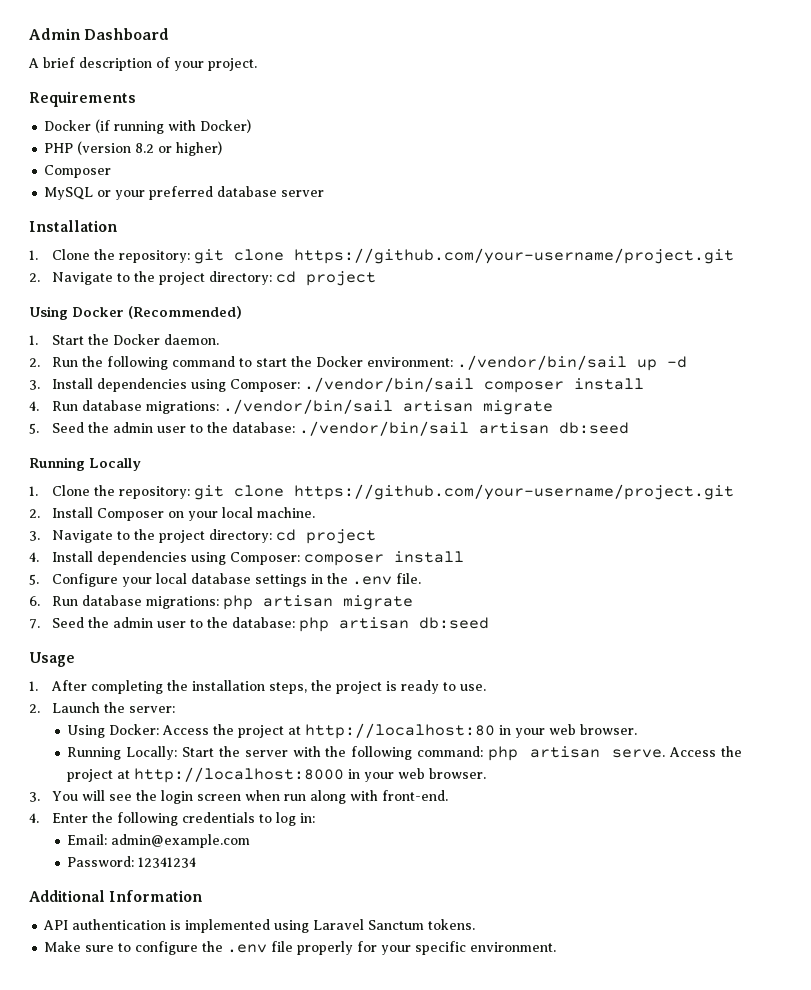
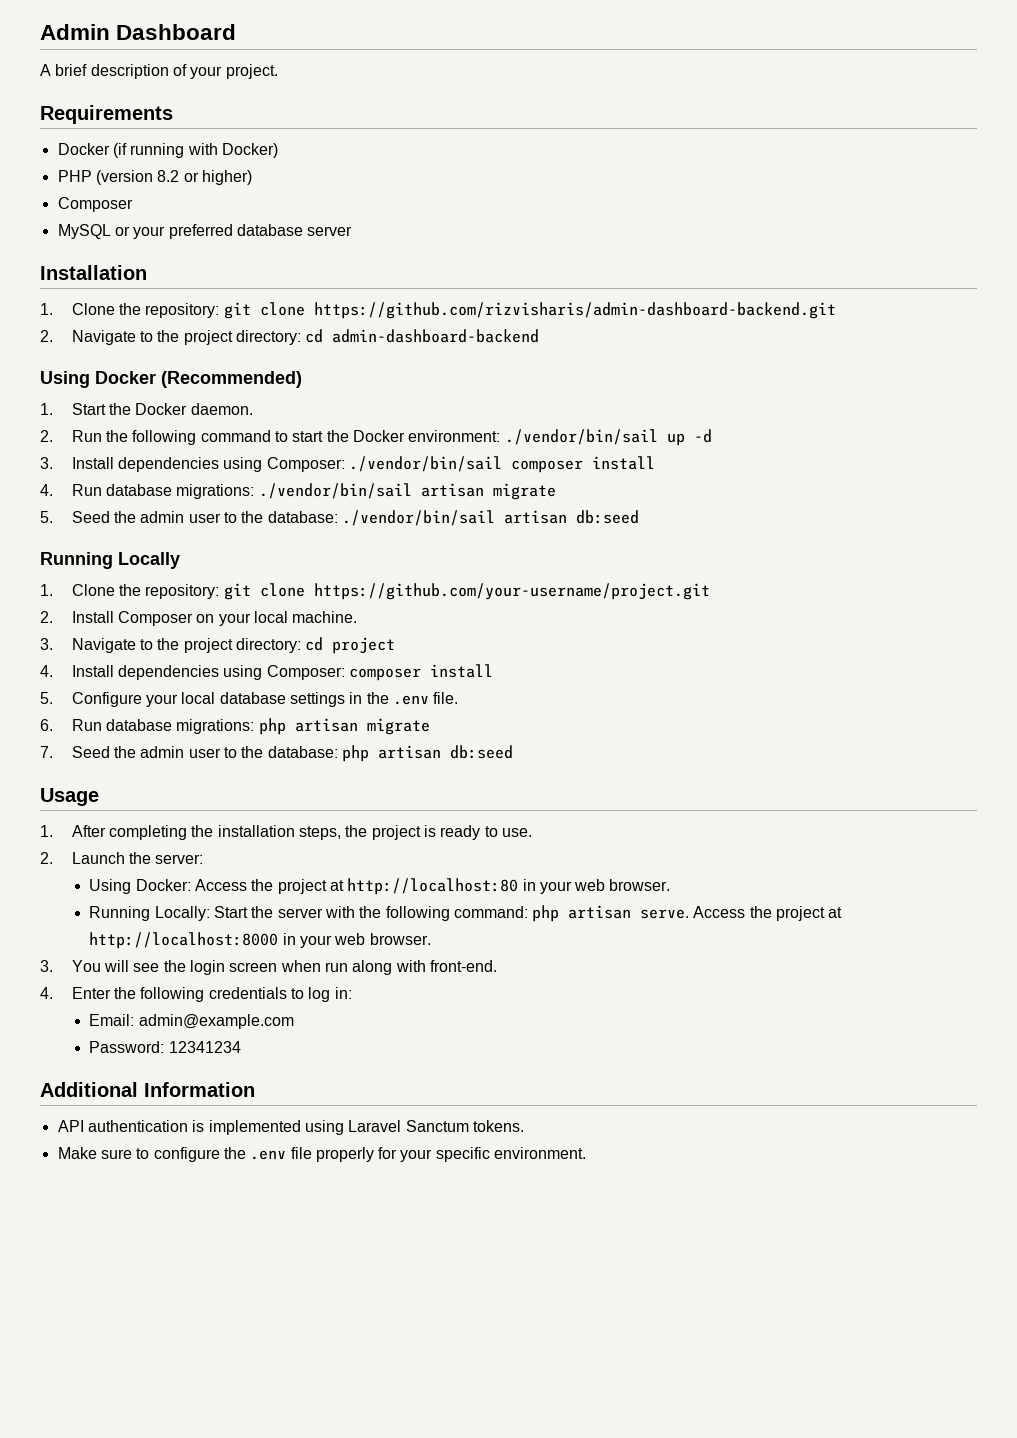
  Installation
- 1. Clone the repository: git clone https://github.com/your-username/project.git
+ 1. Clone the repository: git clone https://github.com/rizvisharis/admin-dashboard-backend.git
- 2. Navigate to the project directory: cd project
+ 2. Navigate to the project directory: cd admin-dashboard-backend

